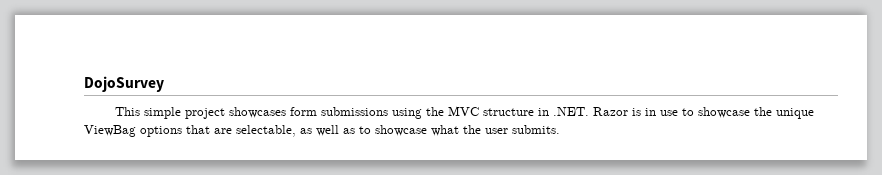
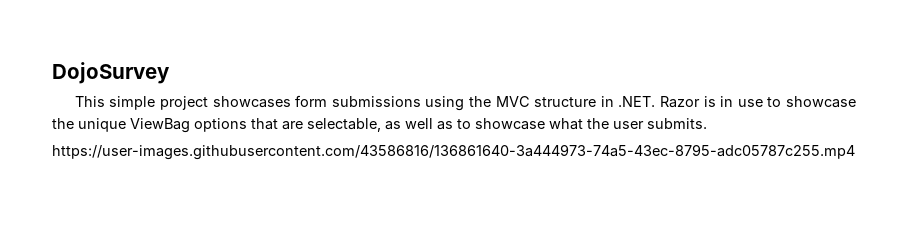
+ https://user-images.githubusercontent.com/43586816/136861640-3a444973-74a5-43ec-8795-adc05787c255.mp4

